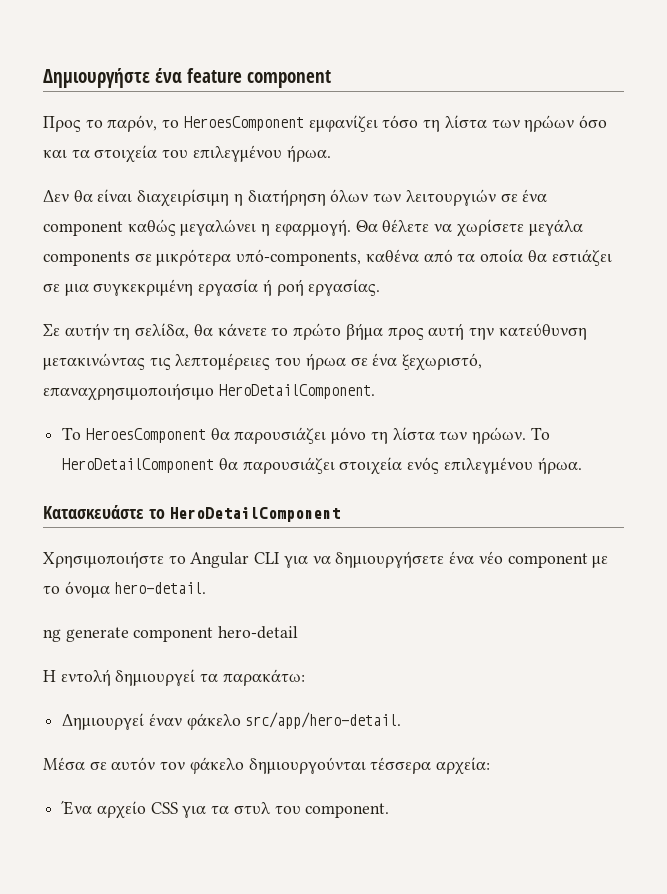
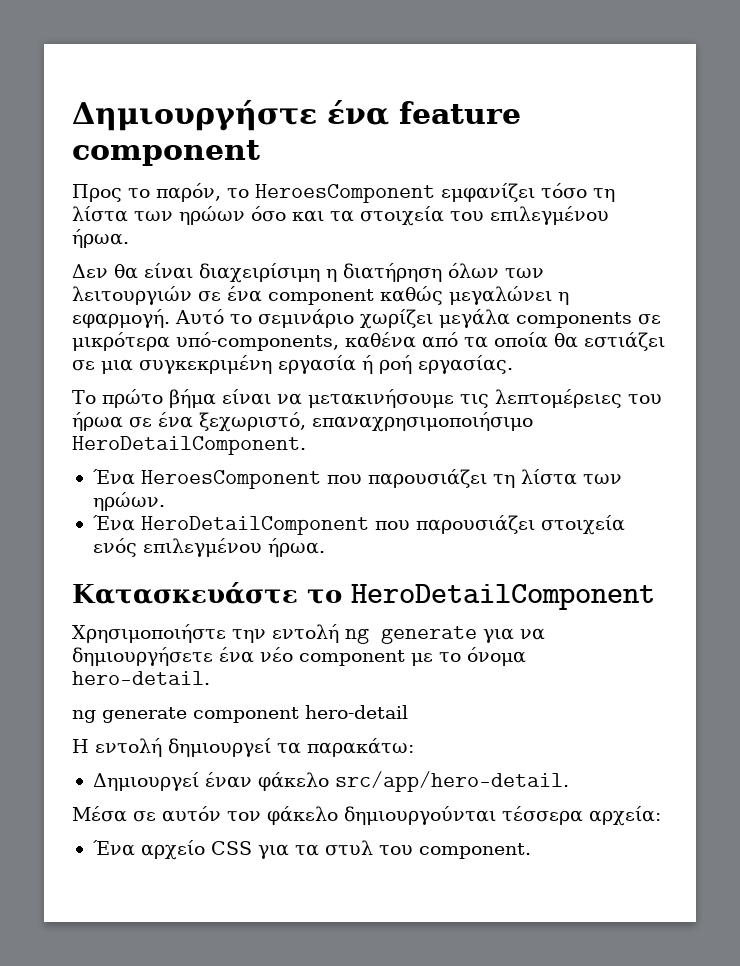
- Θα θέλετε να χωρίσετε μεγάλα components σε μικρότερα υπό-components, καθένα από τα οποία θα εστιάζει σε μια συγκεκριμένη εργασία ή ροή εργασίας.
+ Αυτό το σεμινάριο χωρίζει μεγάλα components σε μικρότερα υπό-components, καθένα από τα οποία θα εστιάζει σε μια συγκεκριμένη εργασία ή ροή εργασίας.
- Σε αυτήν τη σελίδα, θα κάνετε το πρώτο βήμα προς αυτή την κατεύθυνση μετακινώντας τις λεπτομέρειες του ήρωα σε ένα ξεχωριστό, επαναχρησιμοποιήσιμο HeroDetailComponent.
+ Το πρώτο βήμα είναι να μετακινήσουμε τις λεπτομέρειες του ήρωα σε ένα ξεχωριστό, επαναχρησιμοποιήσιμο HeroDetailComponent.
- Το HeroesComponent θα παρουσιάζει μόνο τη λίστα των ηρώων. Το HeroDetailComponent θα παρουσιάζει στοιχεία ενός επιλεγμένου ήρωα.
+ Ένα HeroesComponent που παρουσιάζει τη λίστα των ηρώων.
+ Ένα HeroDetailComponent που παρουσιάζει στοιχεία ενός επιλεγμένου ήρωα.
- Χρησιμοποιήστε το Angular CLI για να δημιουργήσετε ένα νέο component με το όνομα hero-detail.
+ Χρησιμοποιήστε την εντολή ng generate για να δημιουργήσετε ένα νέο component με το όνομα hero-detail.

